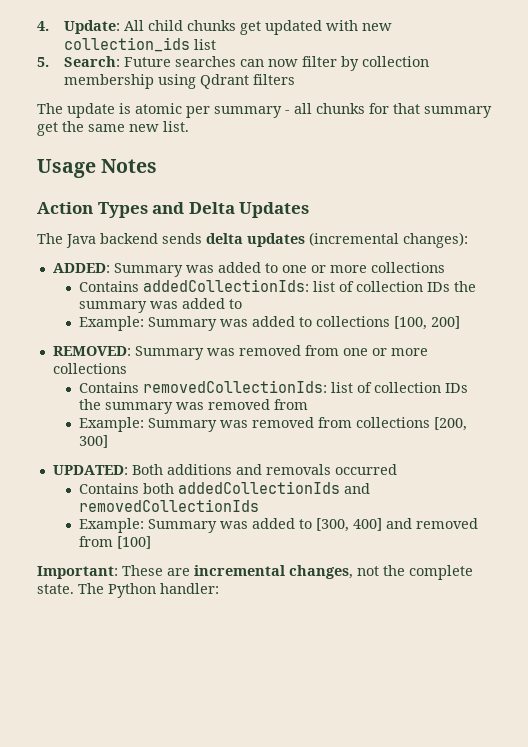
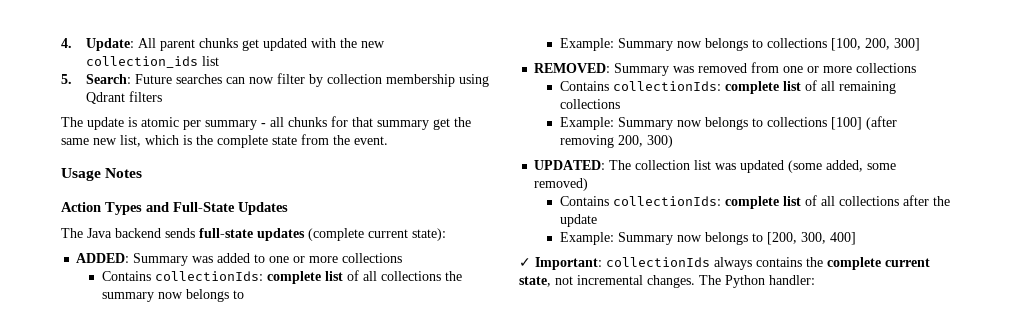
- 4. Update: All child chunks get updated with new collection_ids list
+ 4. Update: All parent chunks get updated with the new collection_ids list
- The update is atomic per summary - all chunks for that summary get the same new list.
+ The update is atomic per summary - all chunks for that summary get the same new list, which is the complete state from the event.
- Action Types and Delta Updates
+ Action Types and Full-State Updates
- The Java backend sends delta updates (incremental changes):
+ The Java backend sends full-state updates (complete current state):
- Contains addedCollectionIds: list of collection IDs the summary was added to
+ Contains collectionIds: complete list of all collections the summary now belongs to
- Example: Summary was added to collections [100, 200]
+ Example: Summary now belongs to collections [100, 200, 300]
- Contains removedCollectionIds: list of collection IDs the summary was removed from
- Example: Summary was removed from collections [200, 300]
- UPDATED: Both additions and removals occurred
- Contains both addedCollectionIds and removedCollectionIds
- Example: Summary was added to [300, 400] and removed from [100]
- Important: These are incremental changes, not the complete state.
+ Contains collectionIds: complete list of all remaining collections
+ Example: Summary now belongs to collections [100] (after removing 200, 300)
+ UPDATED: The collection list was updated (some added, some removed)
+ Contains collectionIds: complete list of all collections after the update
+ Example: Summary now belongs to [200, 300, 400]
+ ✓ Important: collectionIds always contains the complete current state, not incremental changes.

